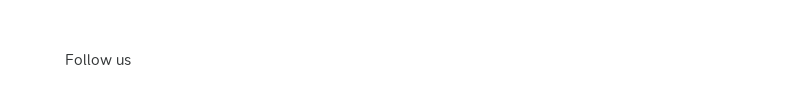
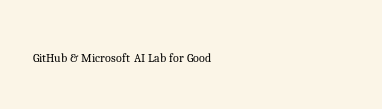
- Follow us
+ GitHub & Microsoft AI Lab for Good

